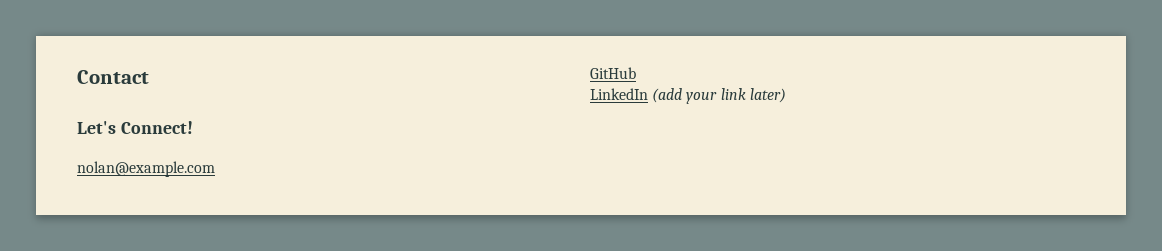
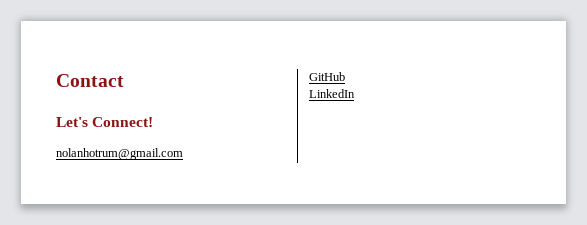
- nolan@example.com
+ nolanhotrum@gmail.com
- LinkedIn (add your link later)
+ LinkedIn

